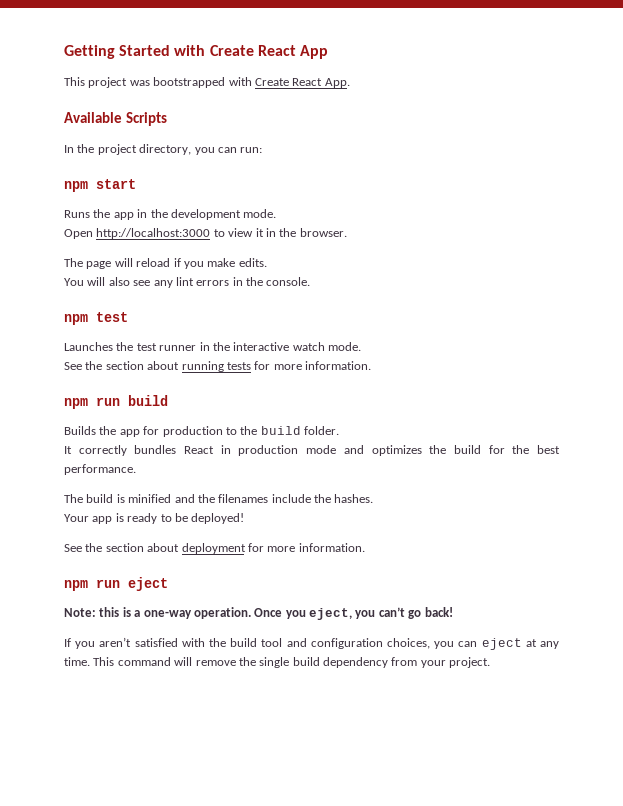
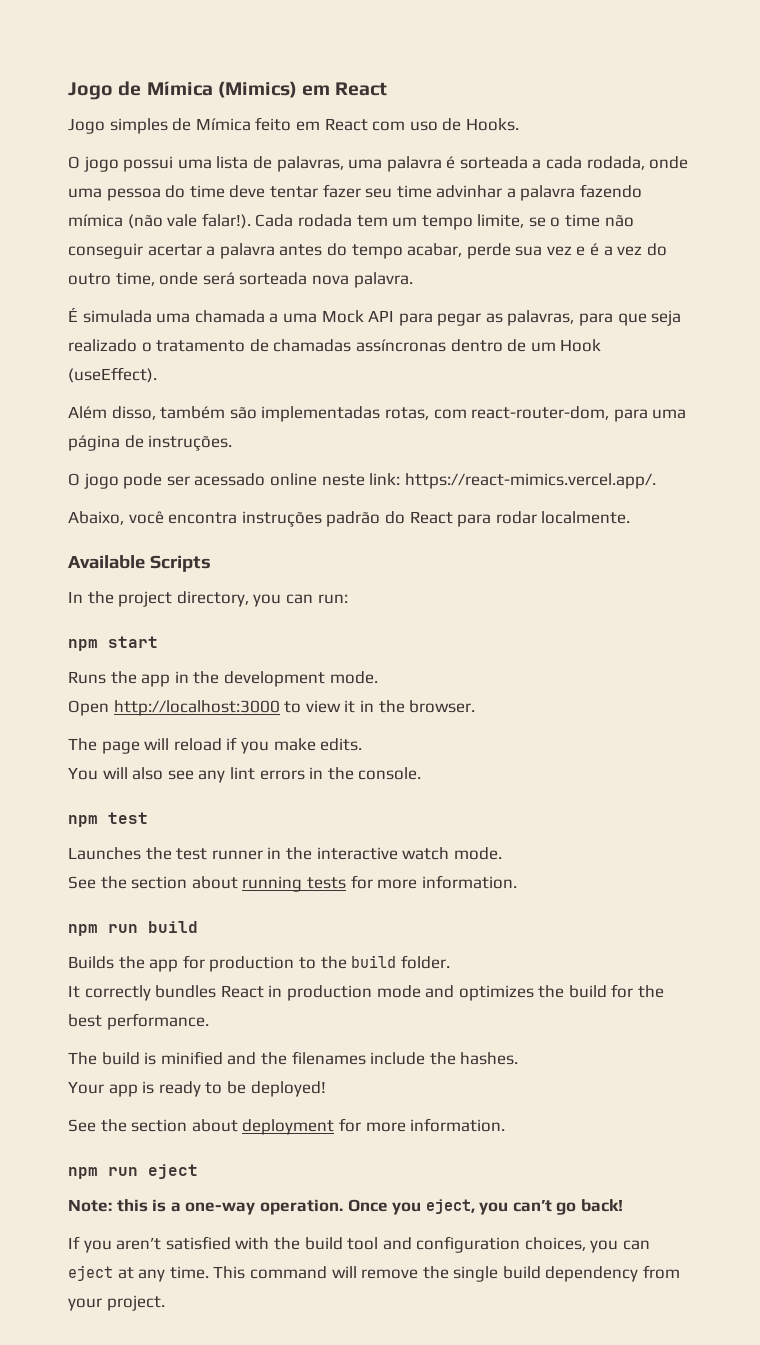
- Getting Started with Create React App
- This project was bootstrapped with Create React App.
+ Jogo de Mímica (Mimics) em React
+ Jogo simples de Mímica feito em React com uso de Hooks.
+ O jogo possui uma lista de palavras, uma palavra é sorteada a cada rodada, onde uma pessoa do time deve tentar fazer seu time advinhar a palavra fazendo mímica (não vale falar!). Cada rodada tem um tempo limite, se o time não conseguir acertar a palavra antes do tempo acabar, perde sua vez e é a vez do outro time, onde será sorteada nova palavra.
+ É simulada uma chamada a uma Mock API para pegar as palavras, para que seja realizado o tratamento de chamadas assíncronas dentro de um Hook (useEffect).
+ Além disso, também são implementadas rotas, com react-router-dom, para uma página de instruções.
+ O jogo pode ser acessado online neste link: https://react-mimics.vercel.app/.
+ Abaixo, você encontra instruções padrão do React para rodar localmente.

